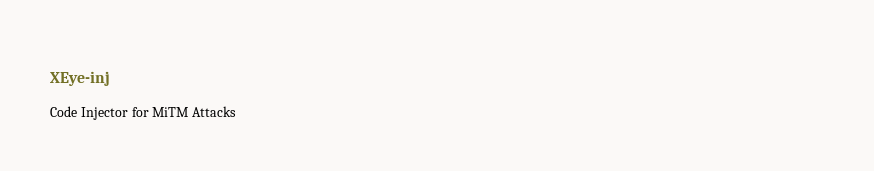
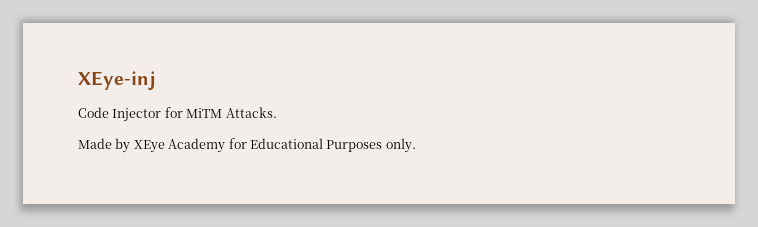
- Code Injector for MiTM Attacks
+ Code Injector for MiTM Attacks.
+ Made by XEye Academy for Educational Purposes only.

